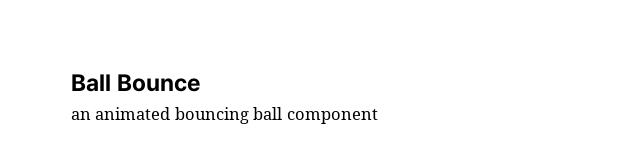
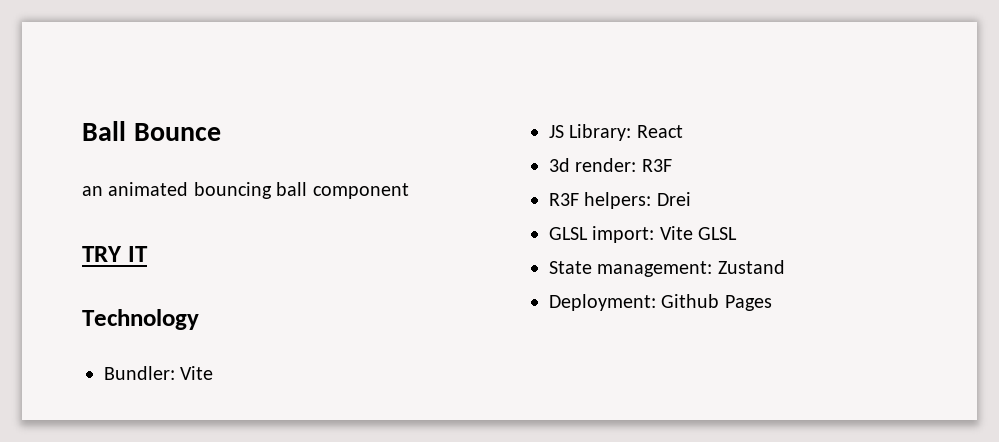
+ TRY IT
+ Technology
+ Bundler: Vite
+ JS Library: React
+ 3d render: R3F
+ R3F helpers: Drei
+ GLSL import: Vite GLSL
+ State management: Zustand
+ Deployment: Github Pages

